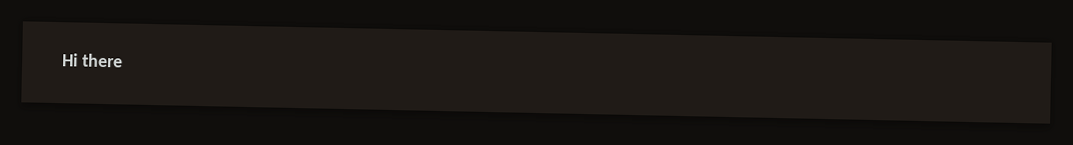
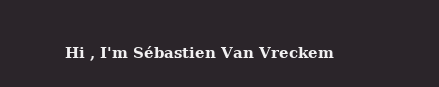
- Hi there
+ Hi , I'm Sébastien Van Vreckem

